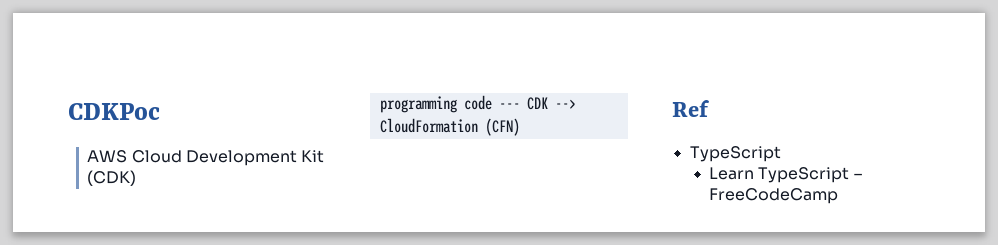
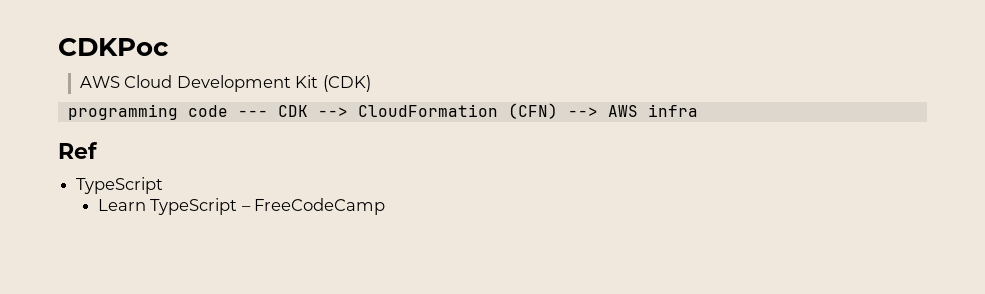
- programming code --- CDK --> CloudFormation (CFN)
+ programming code --- CDK --> CloudFormation (CFN) --> AWS infra

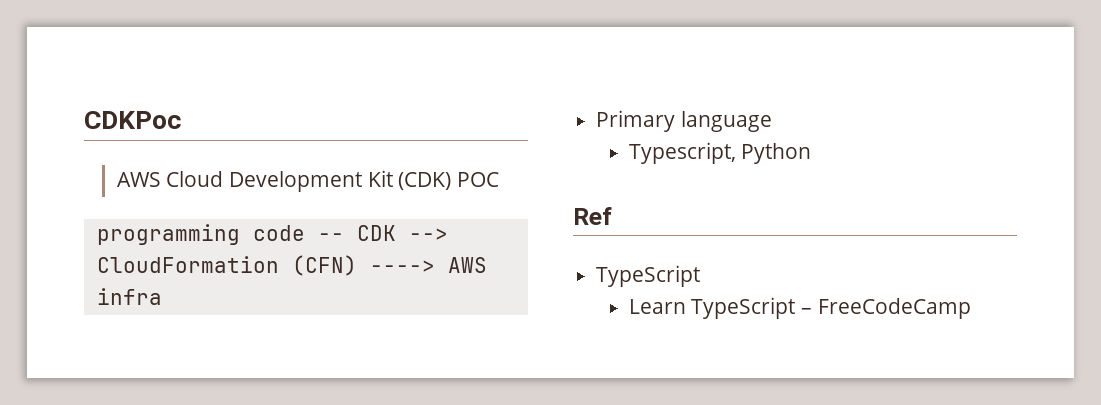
- AWS Cloud Development Kit (CDK)
+ AWS Cloud Development Kit (CDK) POC
- programming code --- CDK --> CloudFormation (CFN) --> AWS infra
+ programming code -- CDK --> CloudFormation (CFN) ----> AWS infra
+ Primary language
+ Typescript, Python

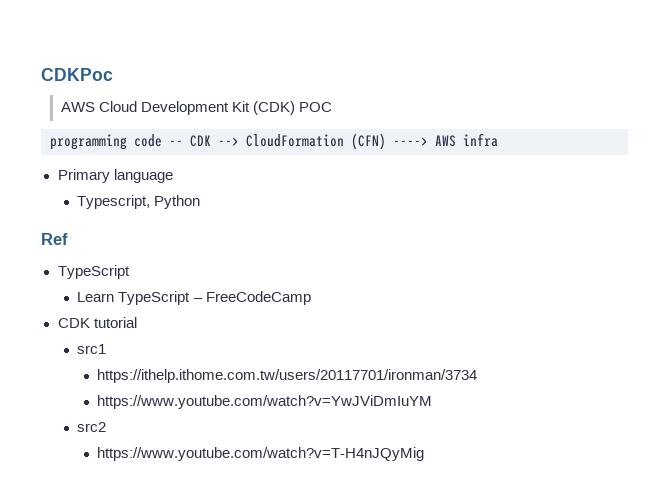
+ CDK tutorial
+ src1
+ https://ithelp.ithome.com.tw/users/20117701/ironman/3734
+ https://www.youtube.com/watch?v=YwJViDmIuYM
+ src2
+ https://www.youtube.com/watch?v=T-H4nJQyMig

